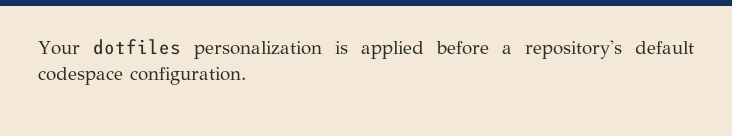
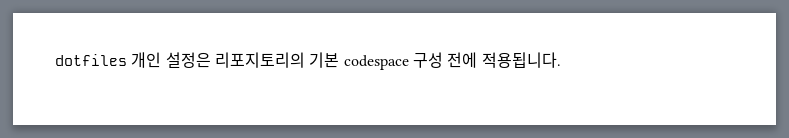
- Your dotfiles personalization is applied before a repository's default codespace configuration.
+ dotfiles 개인 설정은 리포지토리의 기본 codespace 구성 전에 적용됩니다.

